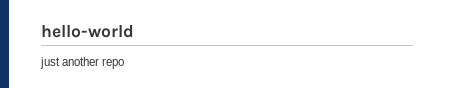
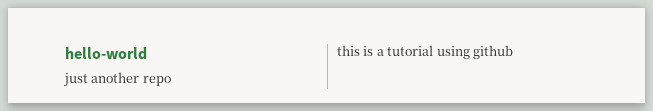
+ this is a tutorial using github

